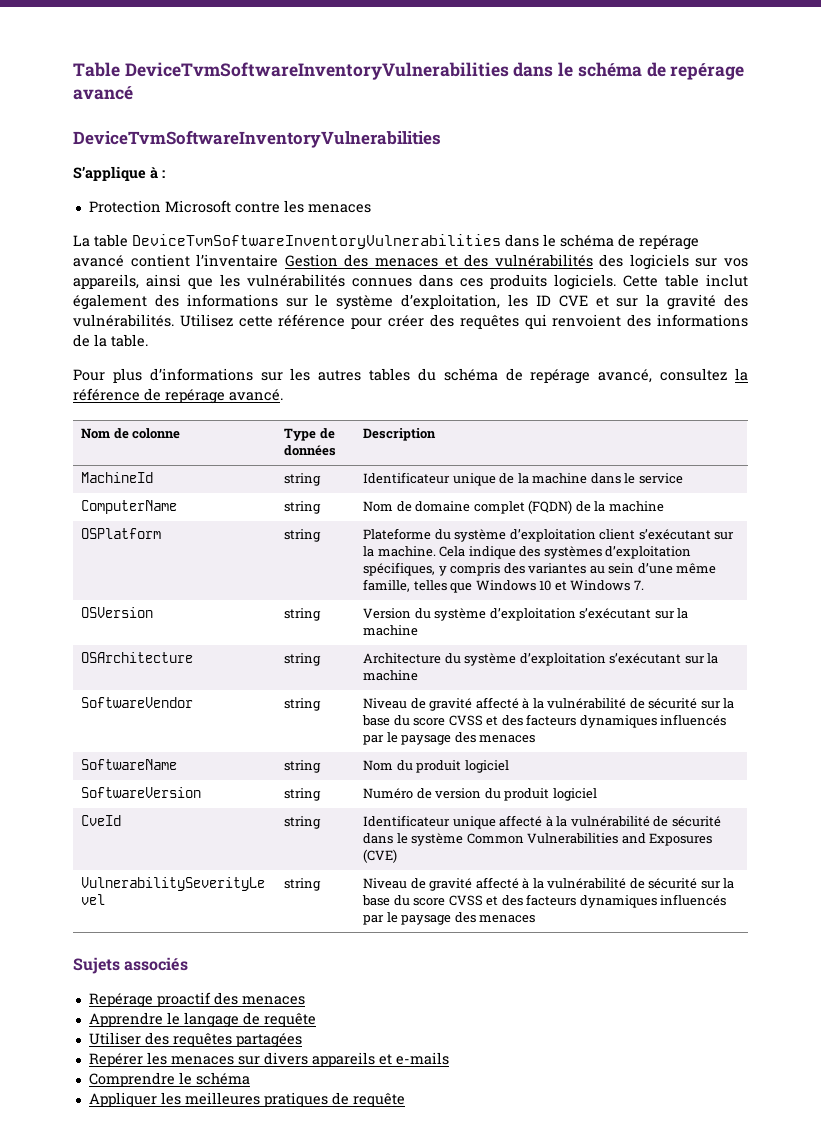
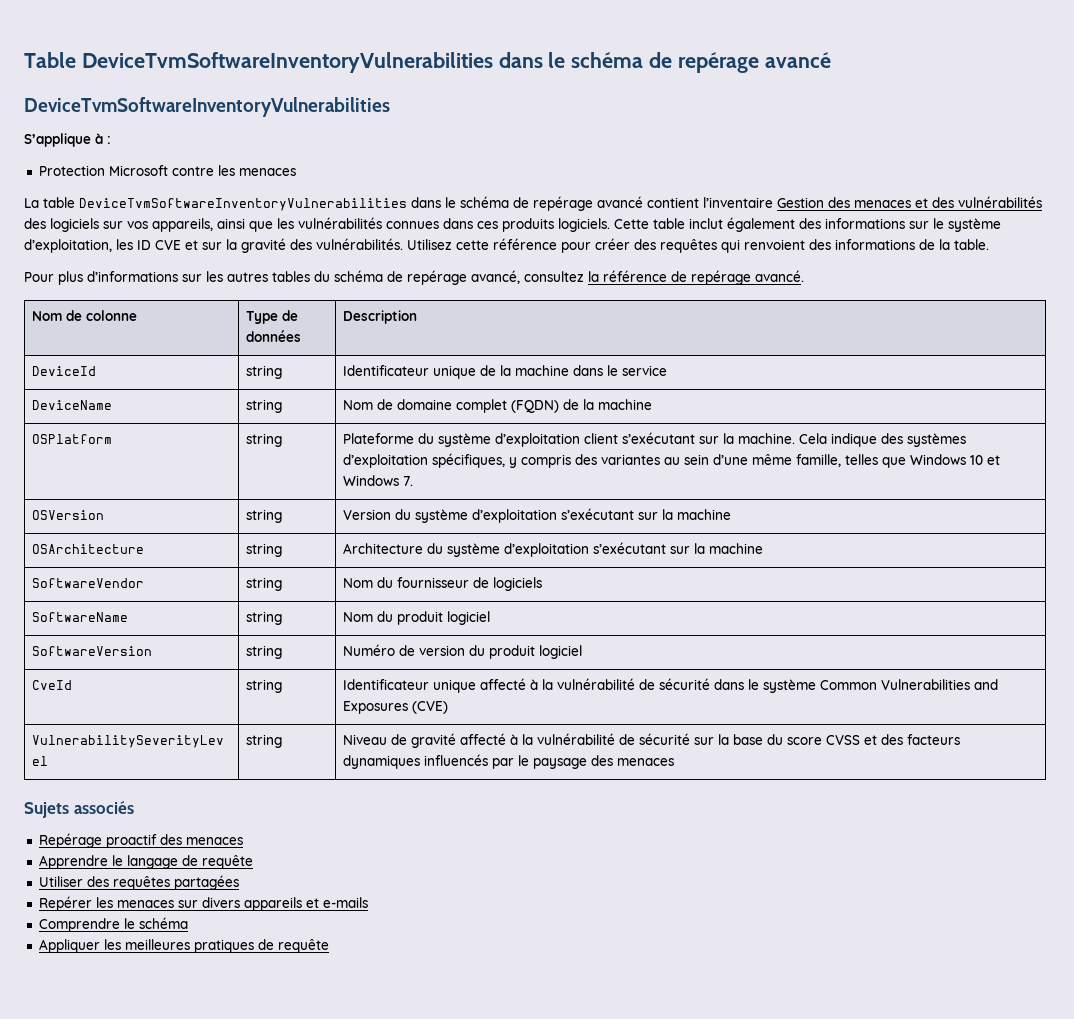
- MachineId | string | Identificateur unique de la machine dans le service
+ DeviceId | string | Identificateur unique de la machine dans le service
- ComputerName | string | Nom de domaine complet (FQDN) de la machine
+ DeviceName | string | Nom de domaine complet (FQDN) de la machine
- SoftwareVendor | string | Niveau de gravité affecté à la vulnérabilité de sécurité sur la base du score CVSS et des facteurs dynamiques influencés par le paysage des menaces
+ SoftwareVendor | string | Nom du fournisseur de logiciels

